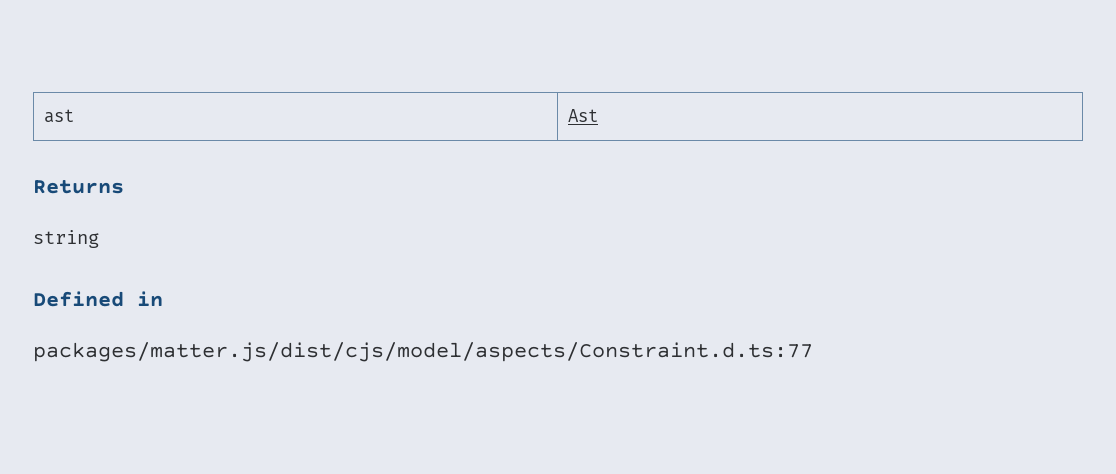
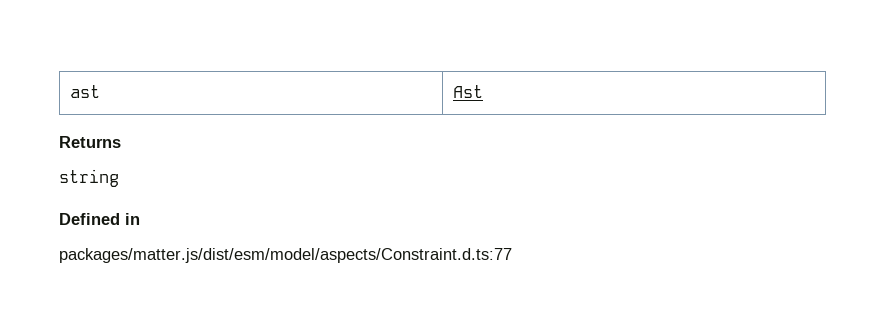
- packages/matter.js/dist/cjs/model/aspects/Constraint.d.ts:77
+ packages/matter.js/dist/esm/model/aspects/Constraint.d.ts:77

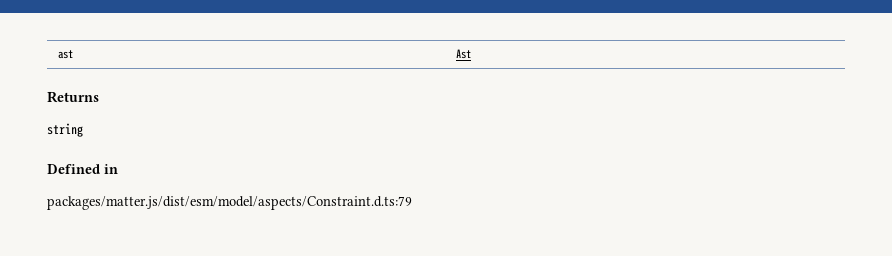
- packages/matter.js/dist/esm/model/aspects/Constraint.d.ts:77
+ packages/matter.js/dist/esm/model/aspects/Constraint.d.ts:79

